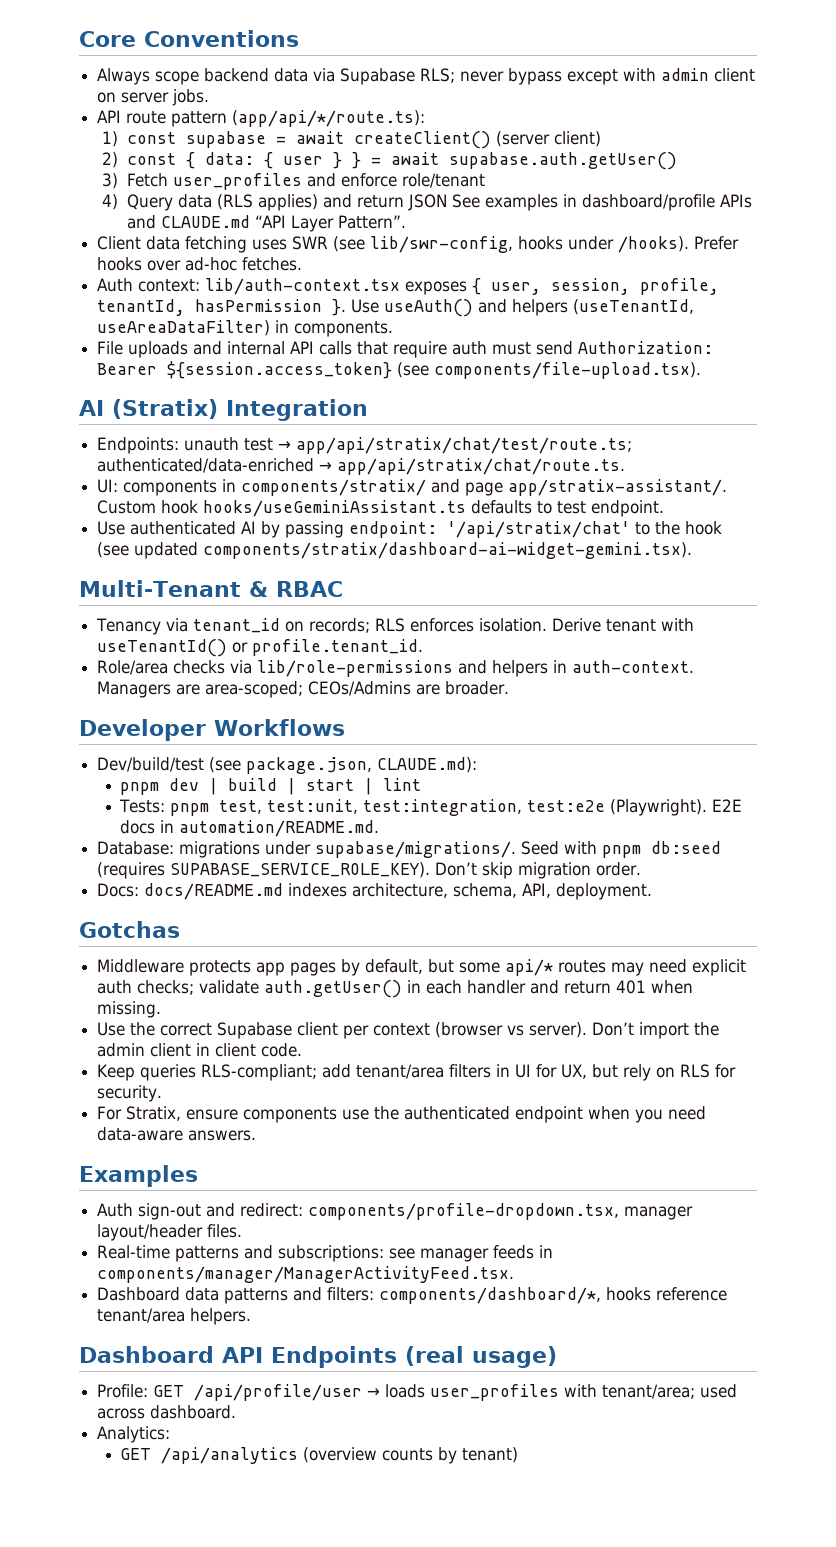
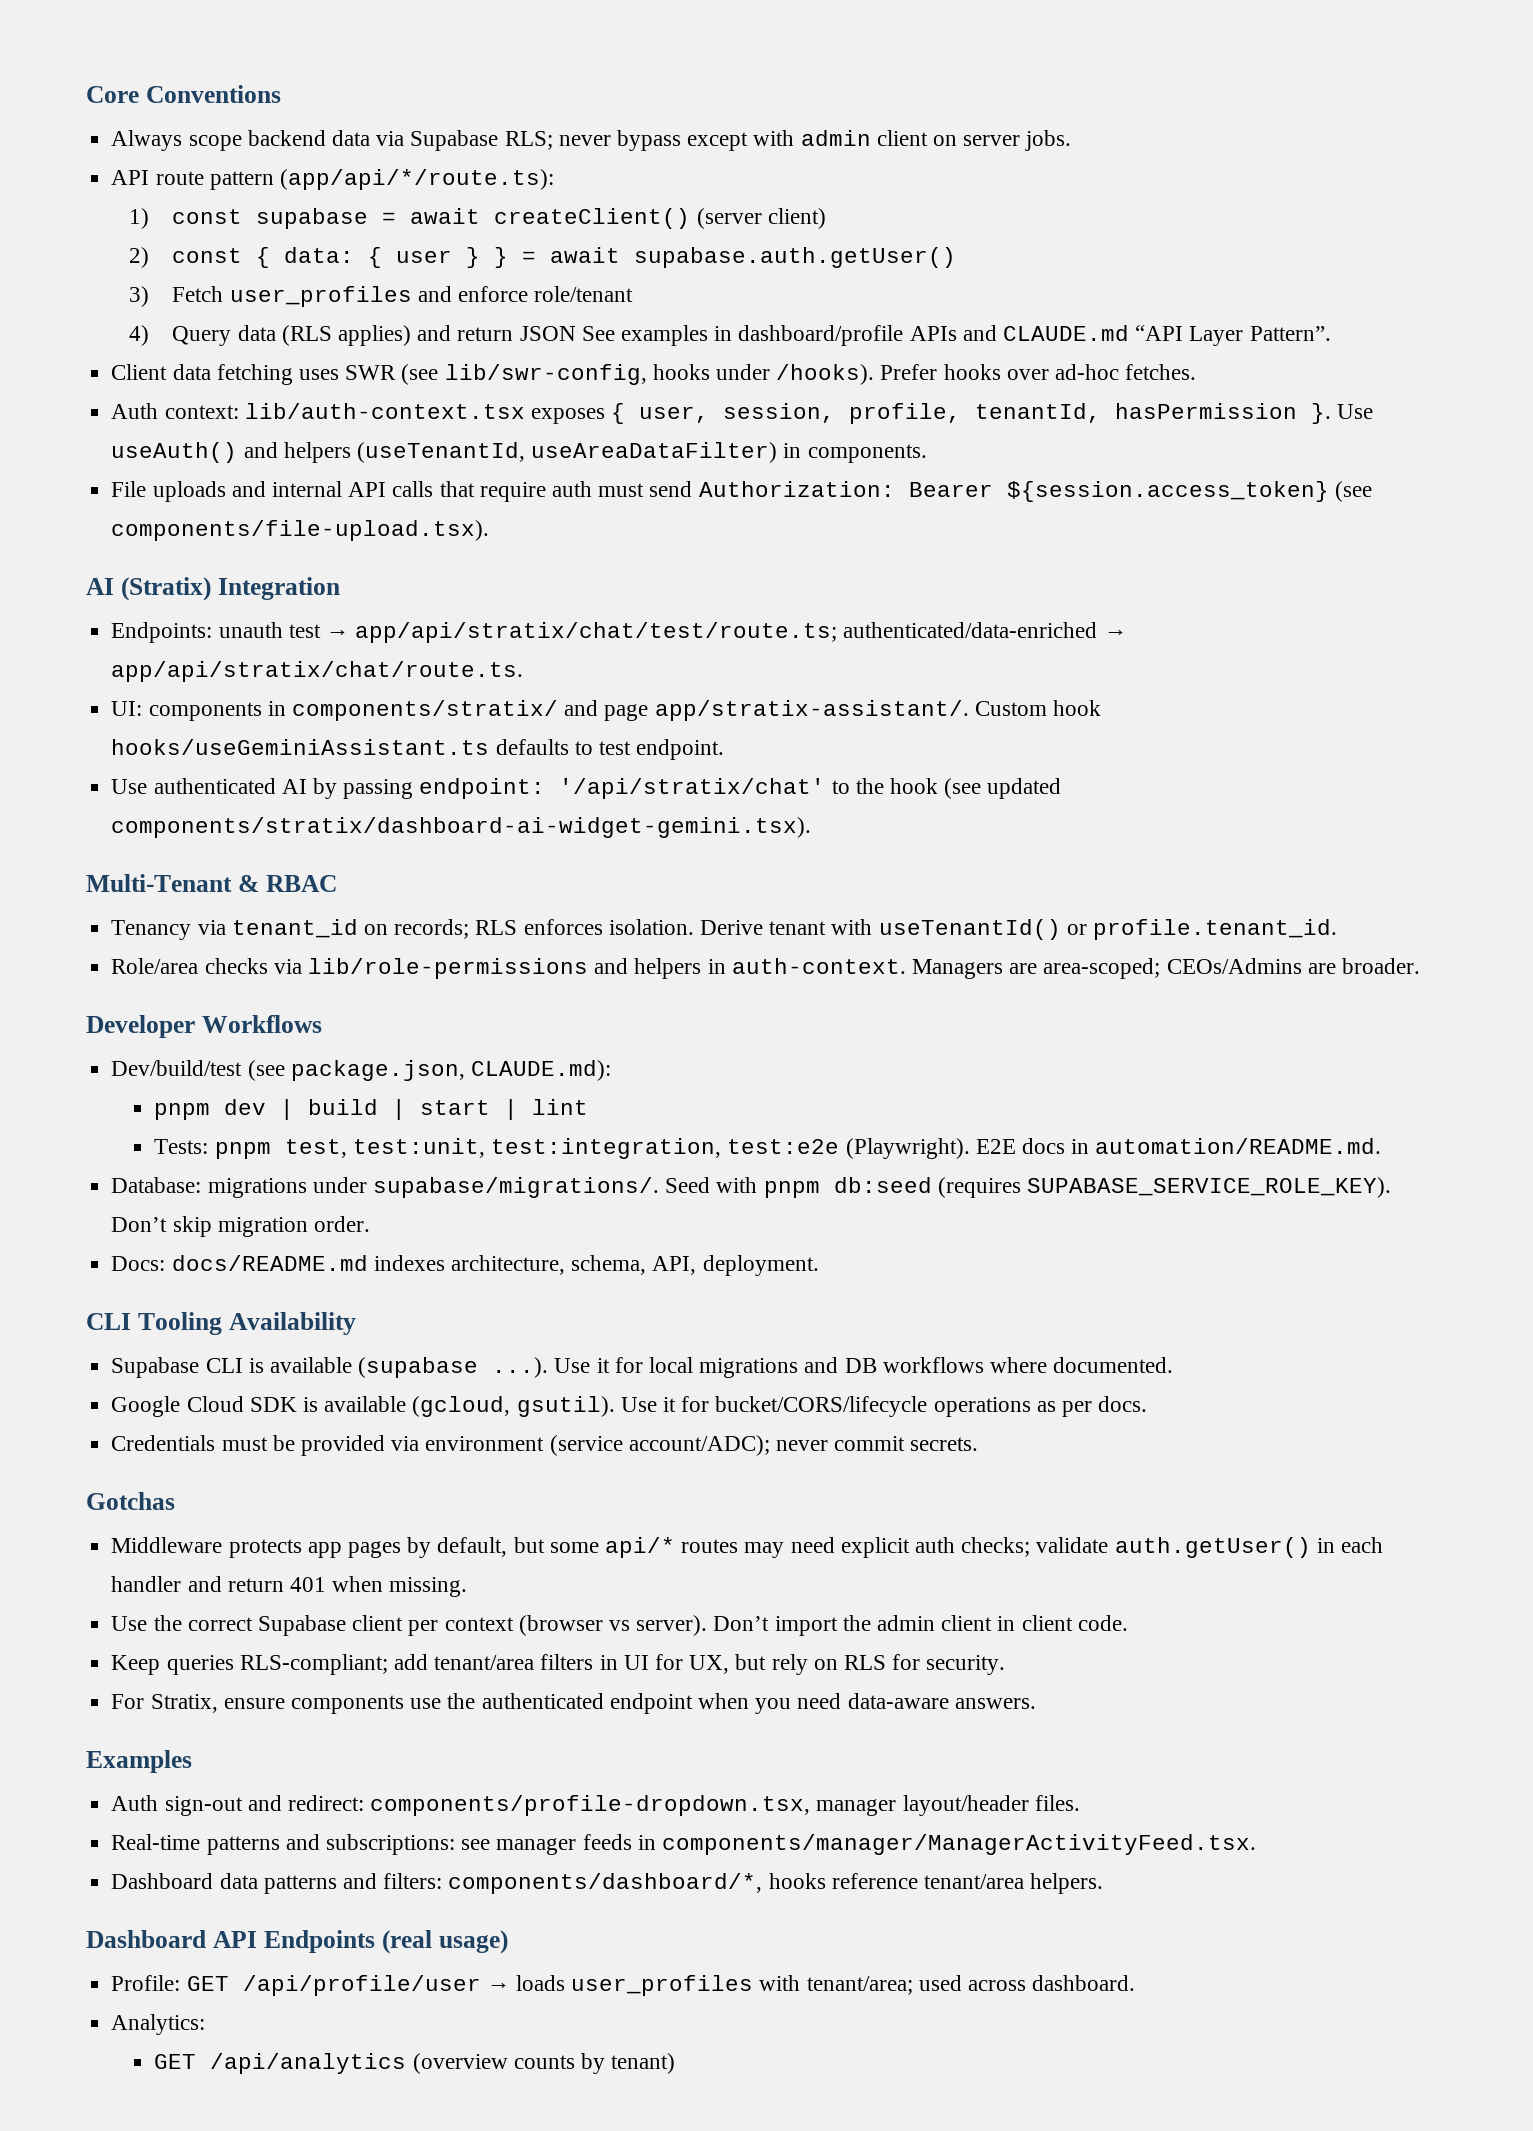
+ CLI Tooling Availability
+ Supabase CLI is available (supabase ...). Use it for local migrations and DB workflows where documented.
+ Google Cloud SDK is available (gcloud, gsutil). Use it for bucket/CORS/lifecycle operations as per docs.
+ Credentials must be provided via environment (service account/ADC); never commit secrets.

